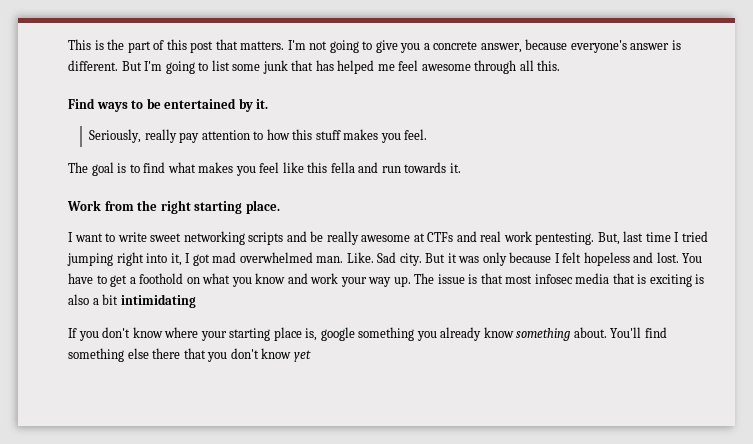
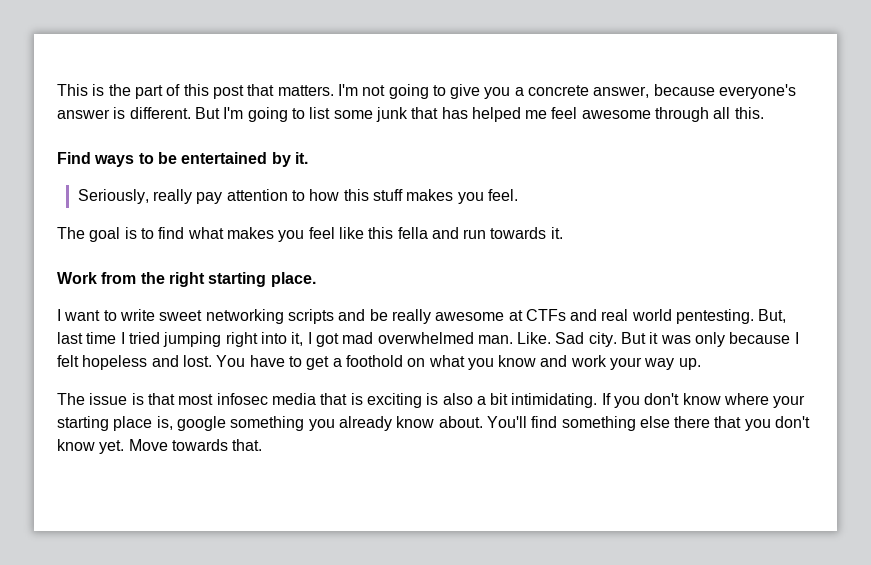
- I want to write sweet networking scripts and be really awesome at CTFs and real work pentesting.
+ I want to write sweet networking scripts and be really awesome at CTFs and real world pentesting.
- You have to get a foothold on what you know and work your way up. The issue is that most infosec media that is exciting is also a bit intimidating
- If you don't know where your starting place is, google something you already know something about.
+ You have to get a foothold on what you know and work your way up.
+ The issue is that most infosec media that is exciting is also a bit intimidating. If you don't know where your starting place is, google something you already know about.
- You'll find something else there that you don't know yet
+ You'll find something else there that you don't know yet. Move towards that.

